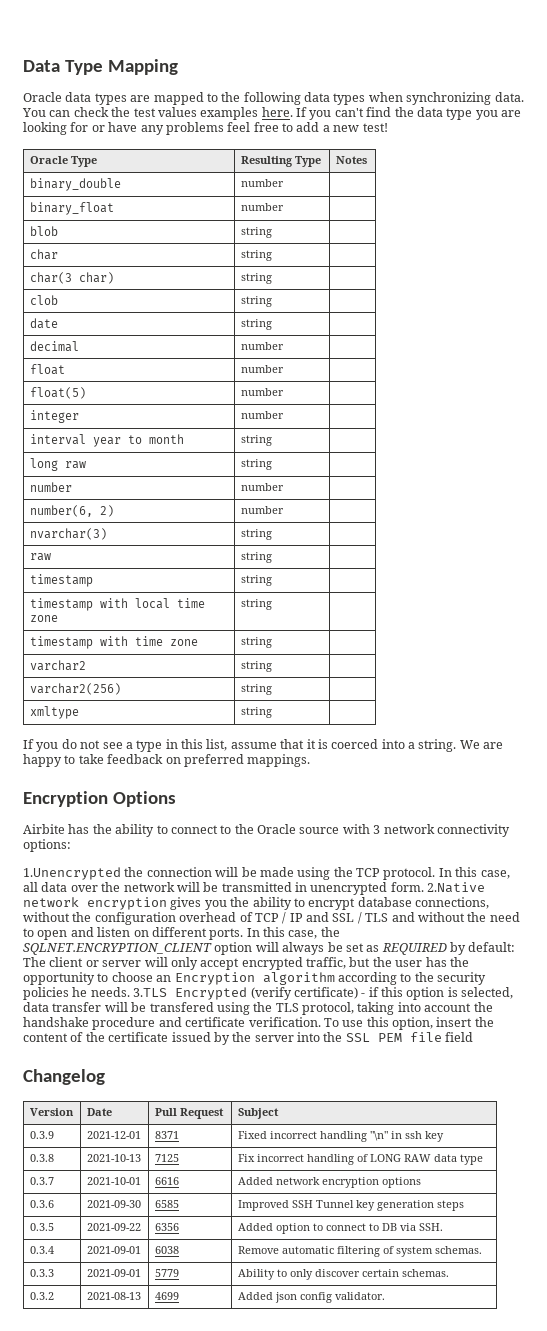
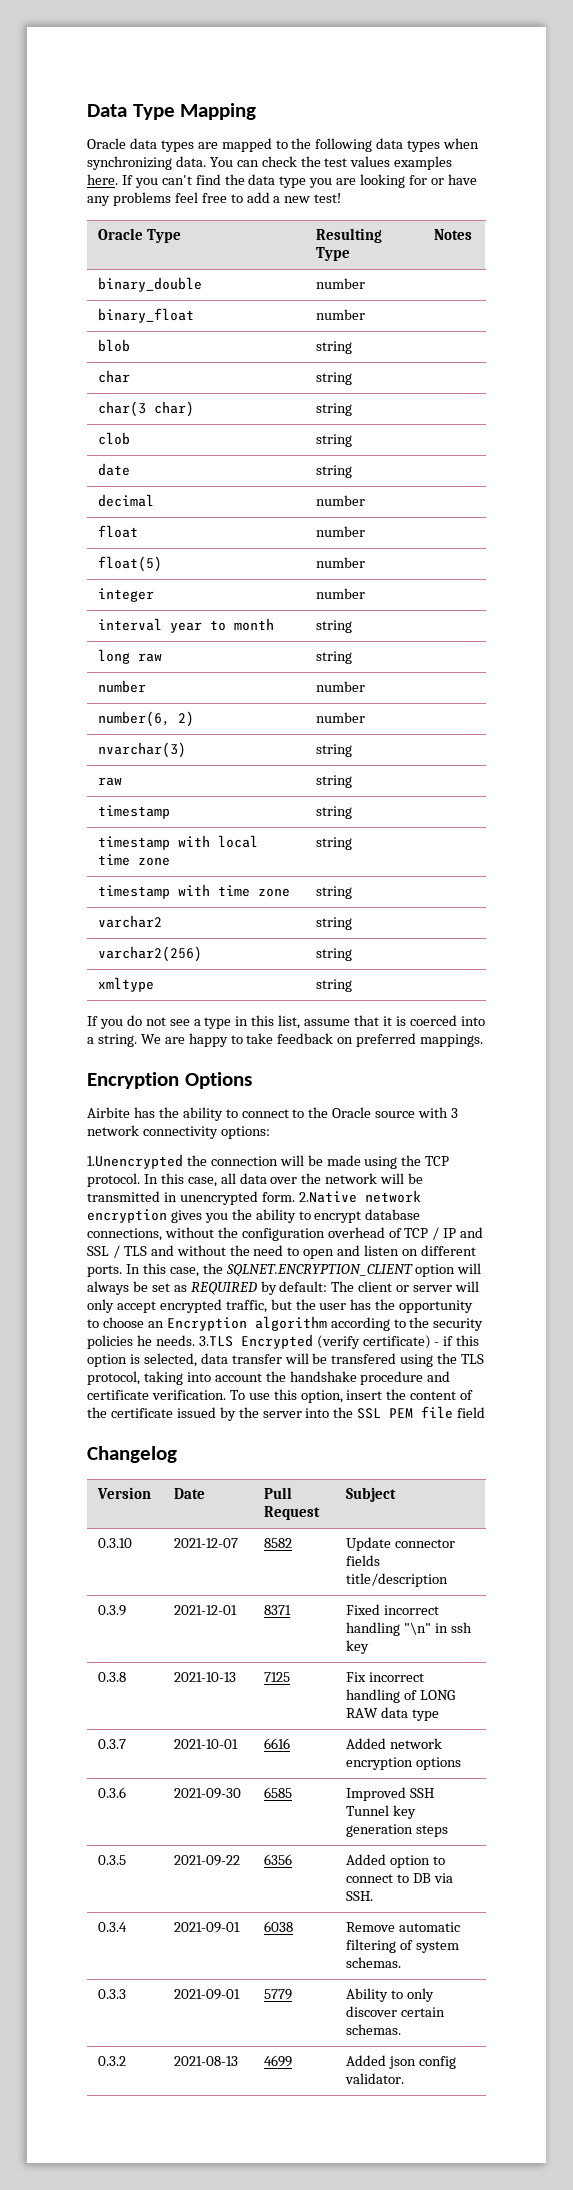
+ 0.3.10 | 2021-12-07 | 8582 | Update connector fields title/description

